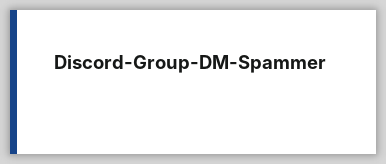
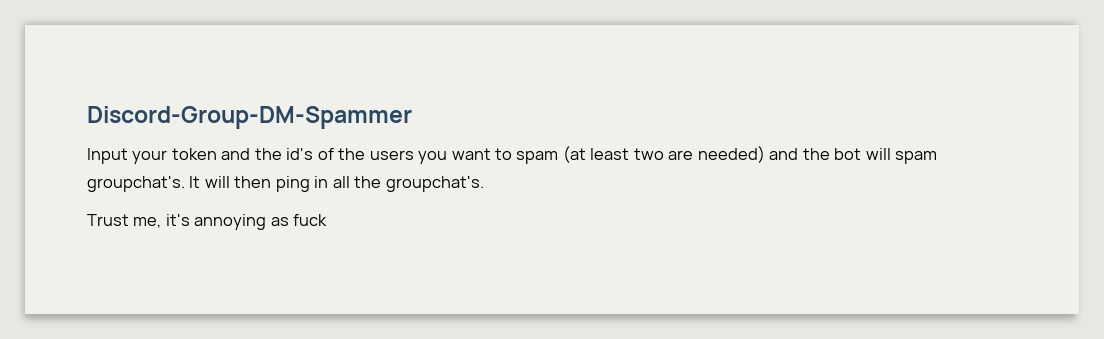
+ Input your token and the id's of the users you want to spam (at least two are needed) and the bot will spam groupchat's. It will then ping in all the groupchat's.
+ Trust me, it's annoying as fuck

